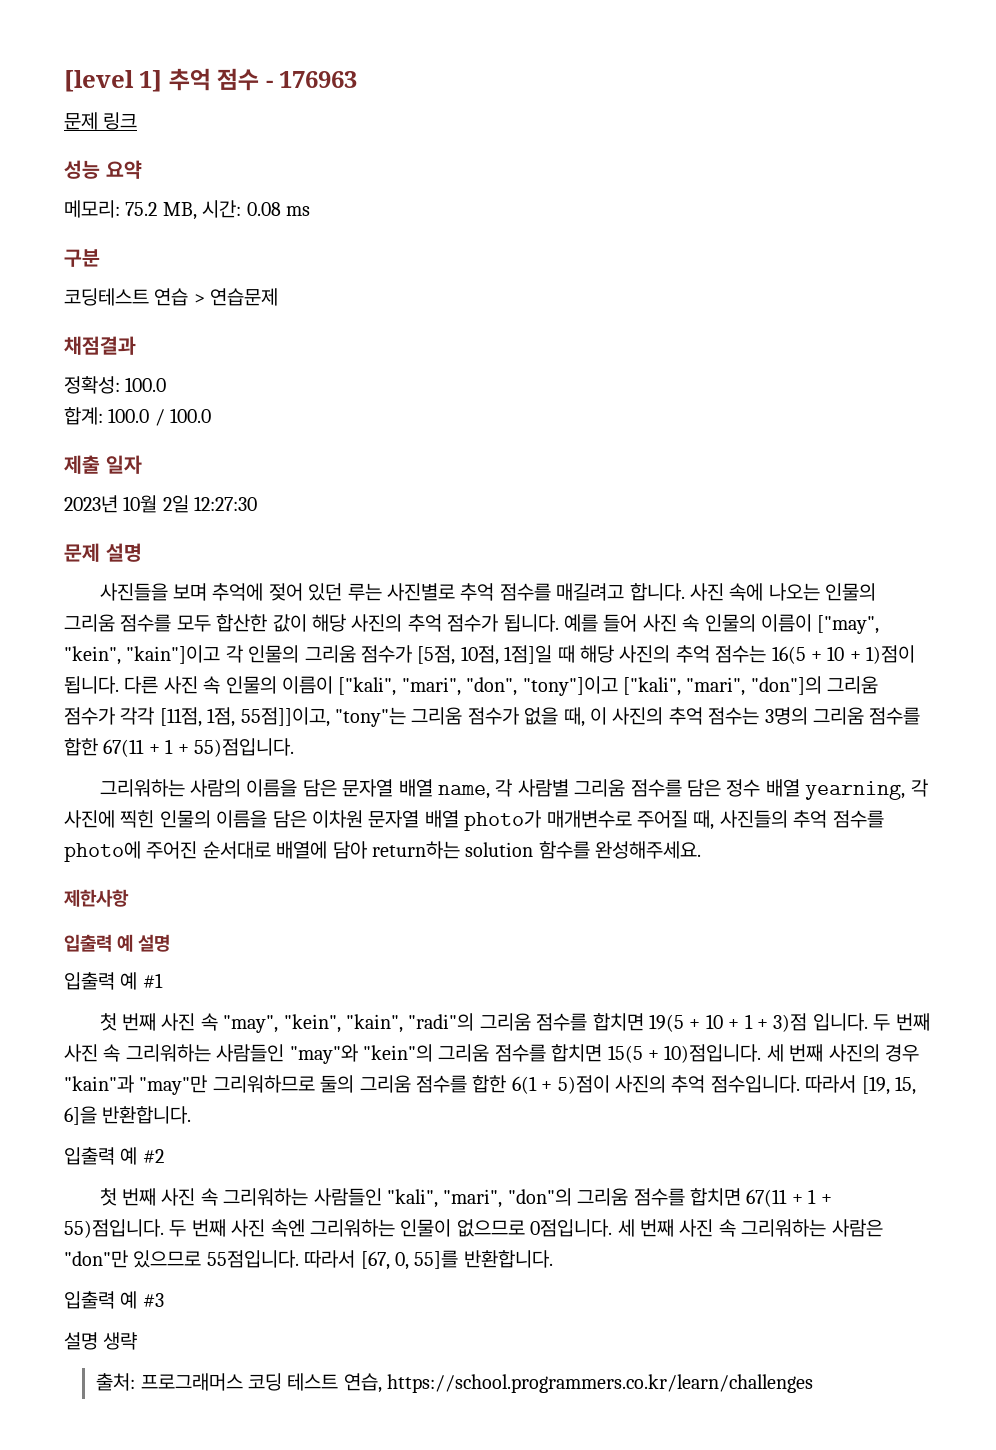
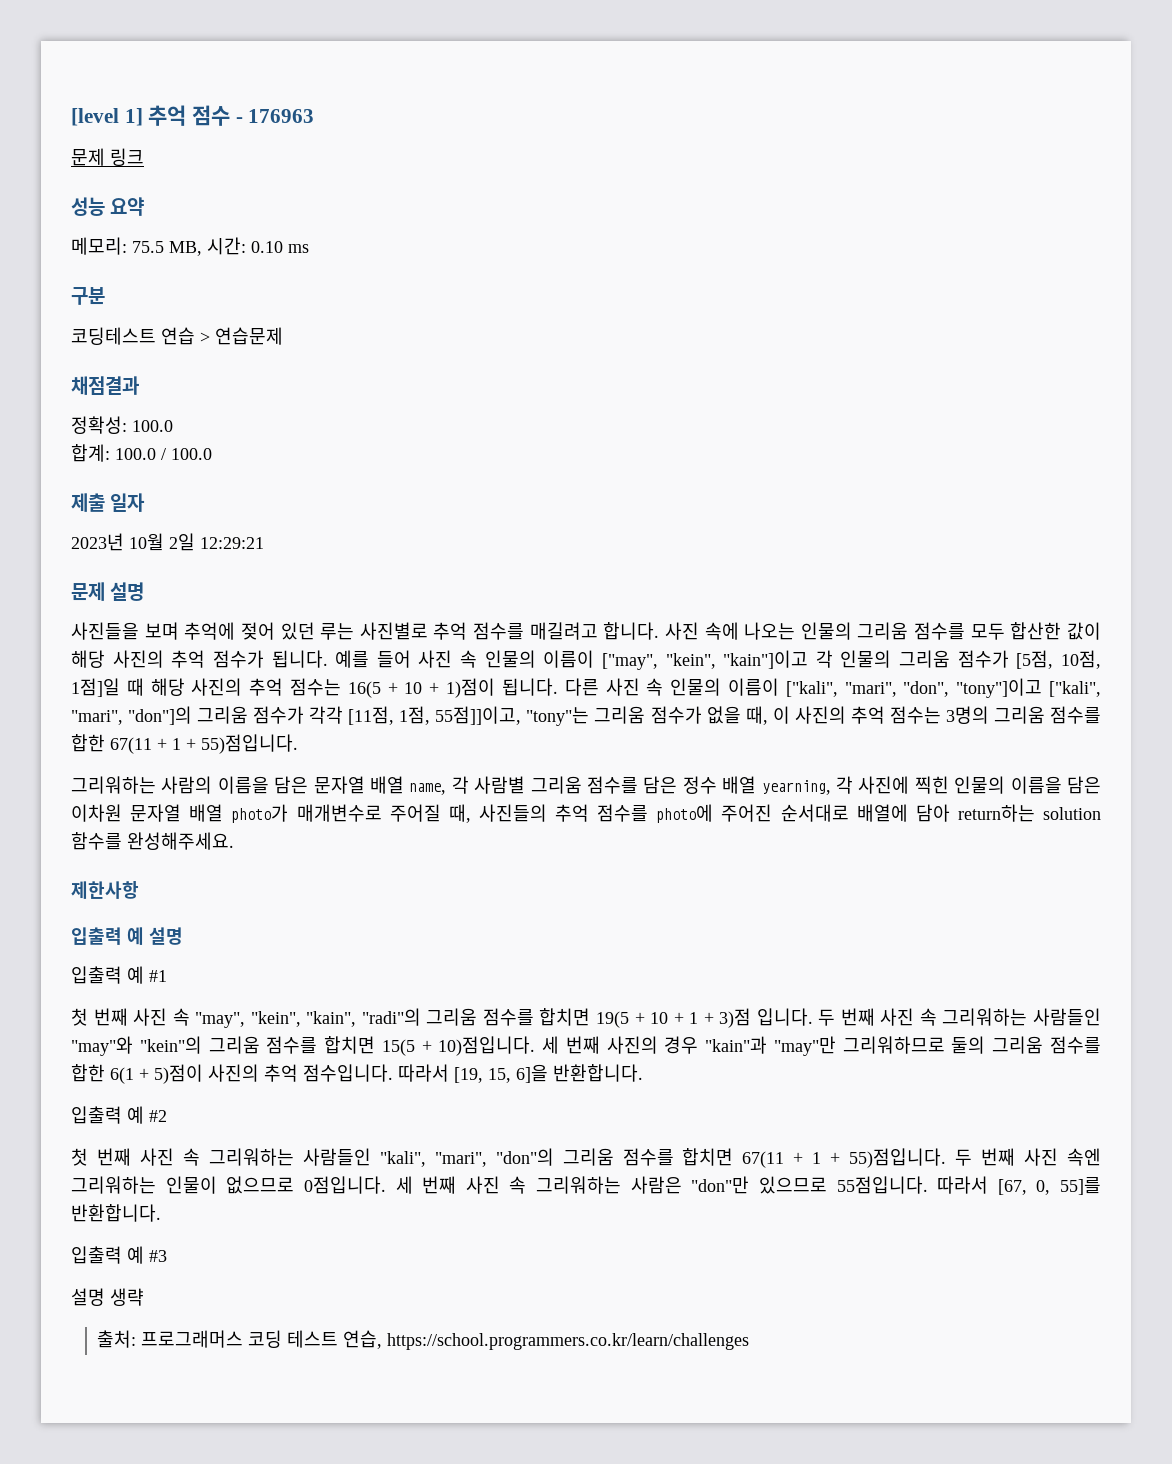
- 메모리: 75.2 MB, 시간: 0.08 ms
+ 메모리: 75.5 MB, 시간: 0.10 ms
- 2023년 10월 2일 12:27:30
+ 2023년 10월 2일 12:29:21

